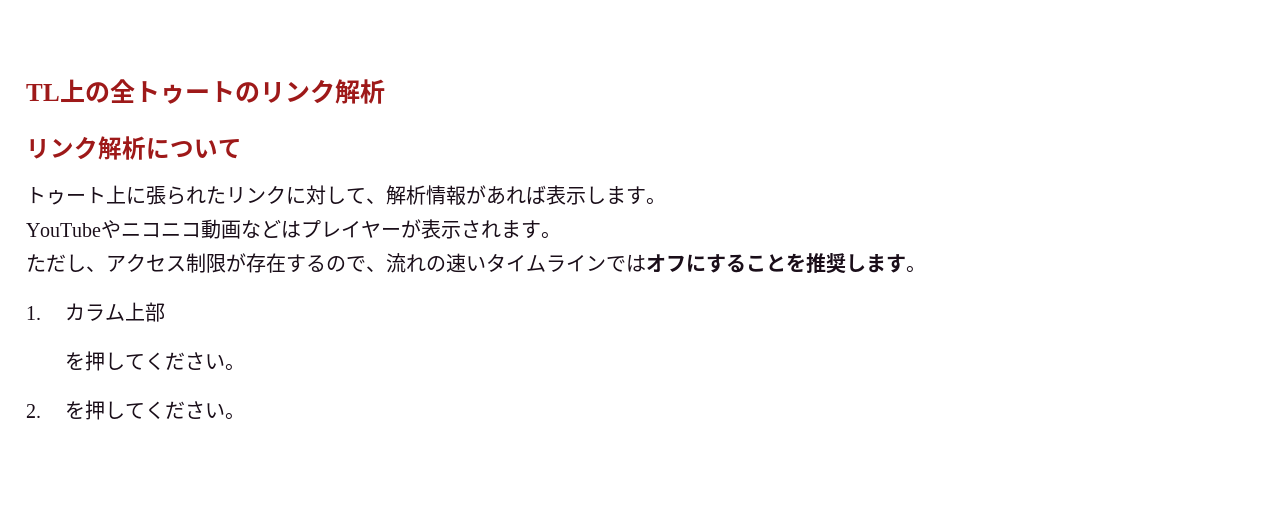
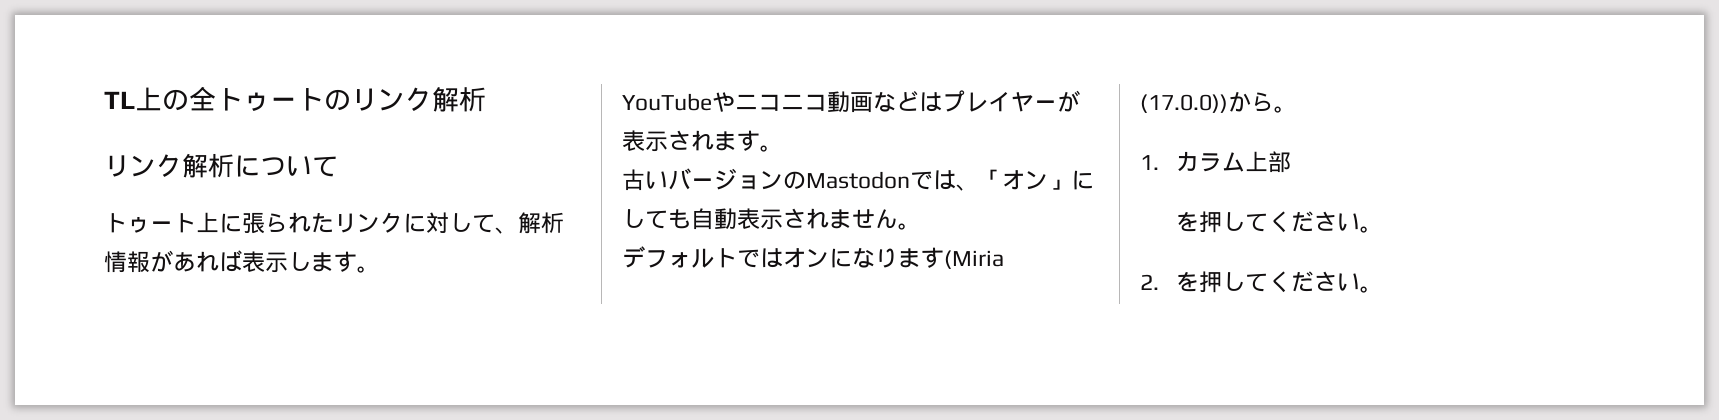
- ただし、アクセス制限が存在するので、流れの速いタイムラインではオフにすることを推奨します。
+ 古いバージョンのMastodonでは、「オン」にしても自動表示されません。
+ デフォルトではオンになります(Miria (17.0.0))から。

